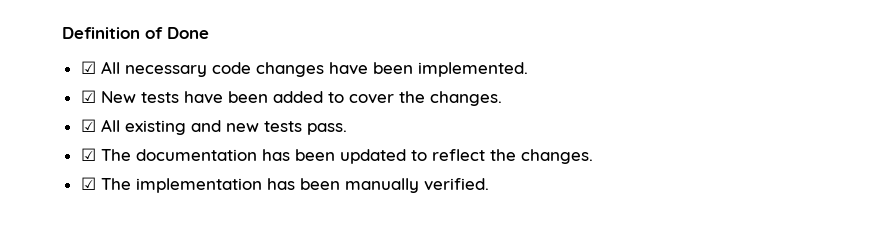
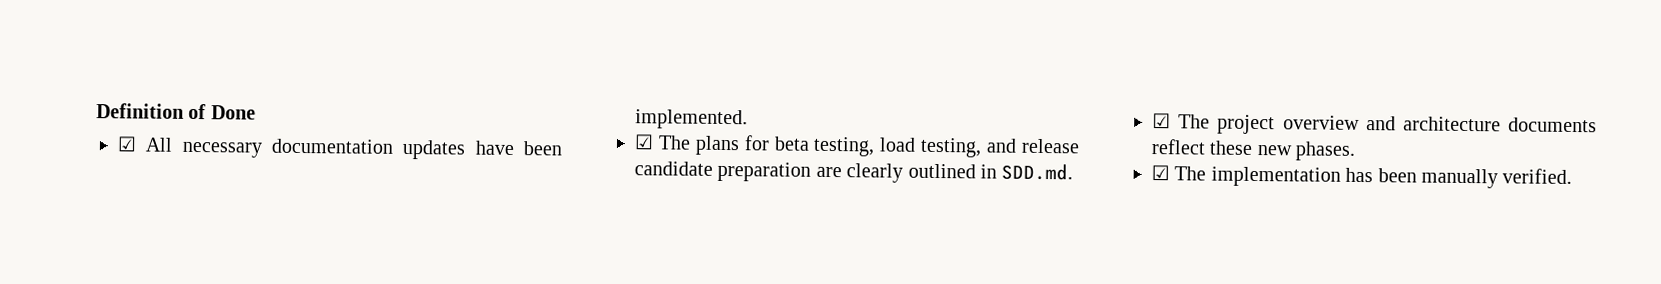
- ☑ All necessary code changes have been implemented.
+ ☑ All necessary documentation updates have been implemented.
- ☑ New tests have been added to cover the changes.
- ☑ All existing and new tests pass.
- ☑ The documentation has been updated to reflect the changes.
+ ☑ The plans for beta testing, load testing, and release candidate preparation are clearly outlined in SDD.md.
+ ☑ The project overview and architecture documents reflect these new phases.

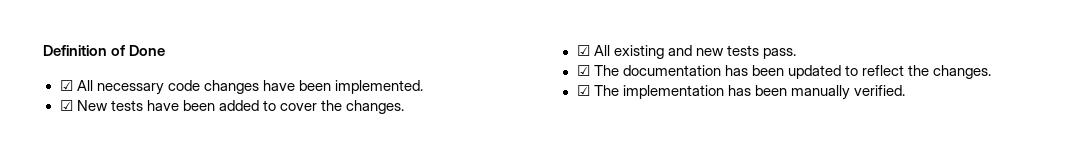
- ☑ All necessary documentation updates have been implemented.
+ ☑ All necessary code changes have been implemented.
- ☑ The plans for beta testing, load testing, and release candidate preparation are clearly outlined in SDD.md.
- ☑ The project overview and architecture documents reflect these new phases.
+ ☑ New tests have been added to cover the changes.
+ ☑ All existing and new tests pass.
+ ☑ The documentation has been updated to reflect the changes.

